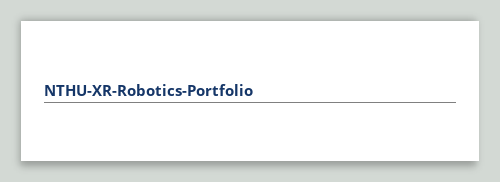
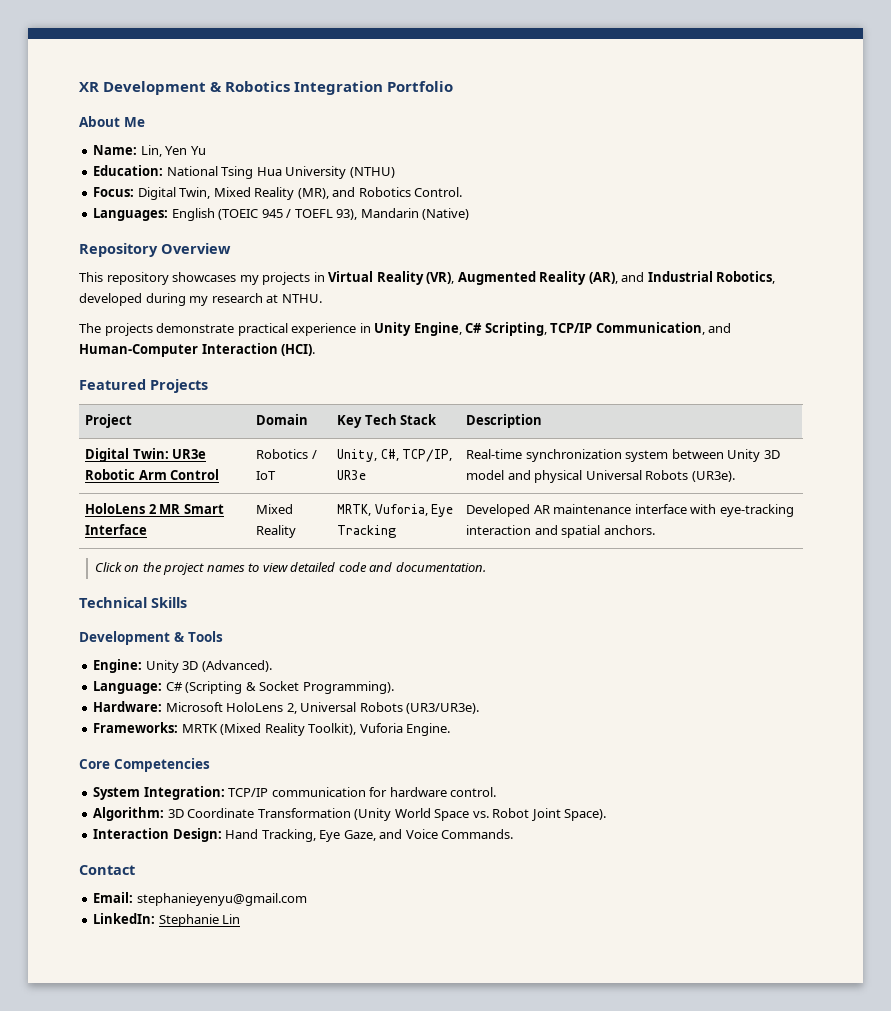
- NTHU-XR-Robotics-Portfolio
+ XR Development & Robotics Integration Portfolio
+ About Me
+ Name: Lin, Yen Yu
+ Education: National Tsing Hua University (NTHU)
+ Focus: Digital Twin, Mixed Reality (MR), and Robotics Control.
+ Languages: English (TOEIC 945 / TOEFL 93), Mandarin (Native)
+ Repository Overview
+ This repository showcases my projects in Virtual Reality (VR), Augmented Reality (AR), and Industrial Robotics, developed during my research at NTHU.
+ The projects demonstrate practical experience in Unity Engine, C# Scripting, TCP/IP Communication, and Human-Computer Interaction (HCI).
+ Featured Projects
+ Project | Domain | Key Tech Stack | Description
+ Digital Twin: UR3e Robotic Arm Control | Robotics / IoT | Unity, C#, TCP/IP, UR3e | Real-time synchronization system between Unity 3D model and physical Universal Robots (UR3e).
+ HoloLens 2 MR Smart Interface | Mixed Reality | MRTK, Vuforia, Eye Tracking | Developed AR maintenance interface with eye-tracking interaction and spatial anchors.
+ Click on the project names to view detailed code and documentation.
+ Technical Skills
+ Development & Tools
+ Engine: Unity 3D (Advanced).
+ Language: C# (Scripting & Socket Programming).
+ Hardware: Microsoft HoloLens 2, Universal Robots (UR3/UR3e).
+ Frameworks: MRTK (Mixed Reality Toolkit), Vuforia Engine.
+ Core Competencies
+ System Integration: TCP/IP communication for hardware control.
+ Algorithm: 3D Coordinate Transformation (Unity World Space vs. Robot Joint Space).
+ Interaction Design: Hand Tracking, Eye Gaze, and Voice Commands.
+ Contact
+ Email: stephanieyenyu@gmail.com
+ LinkedIn: Stephanie Lin

